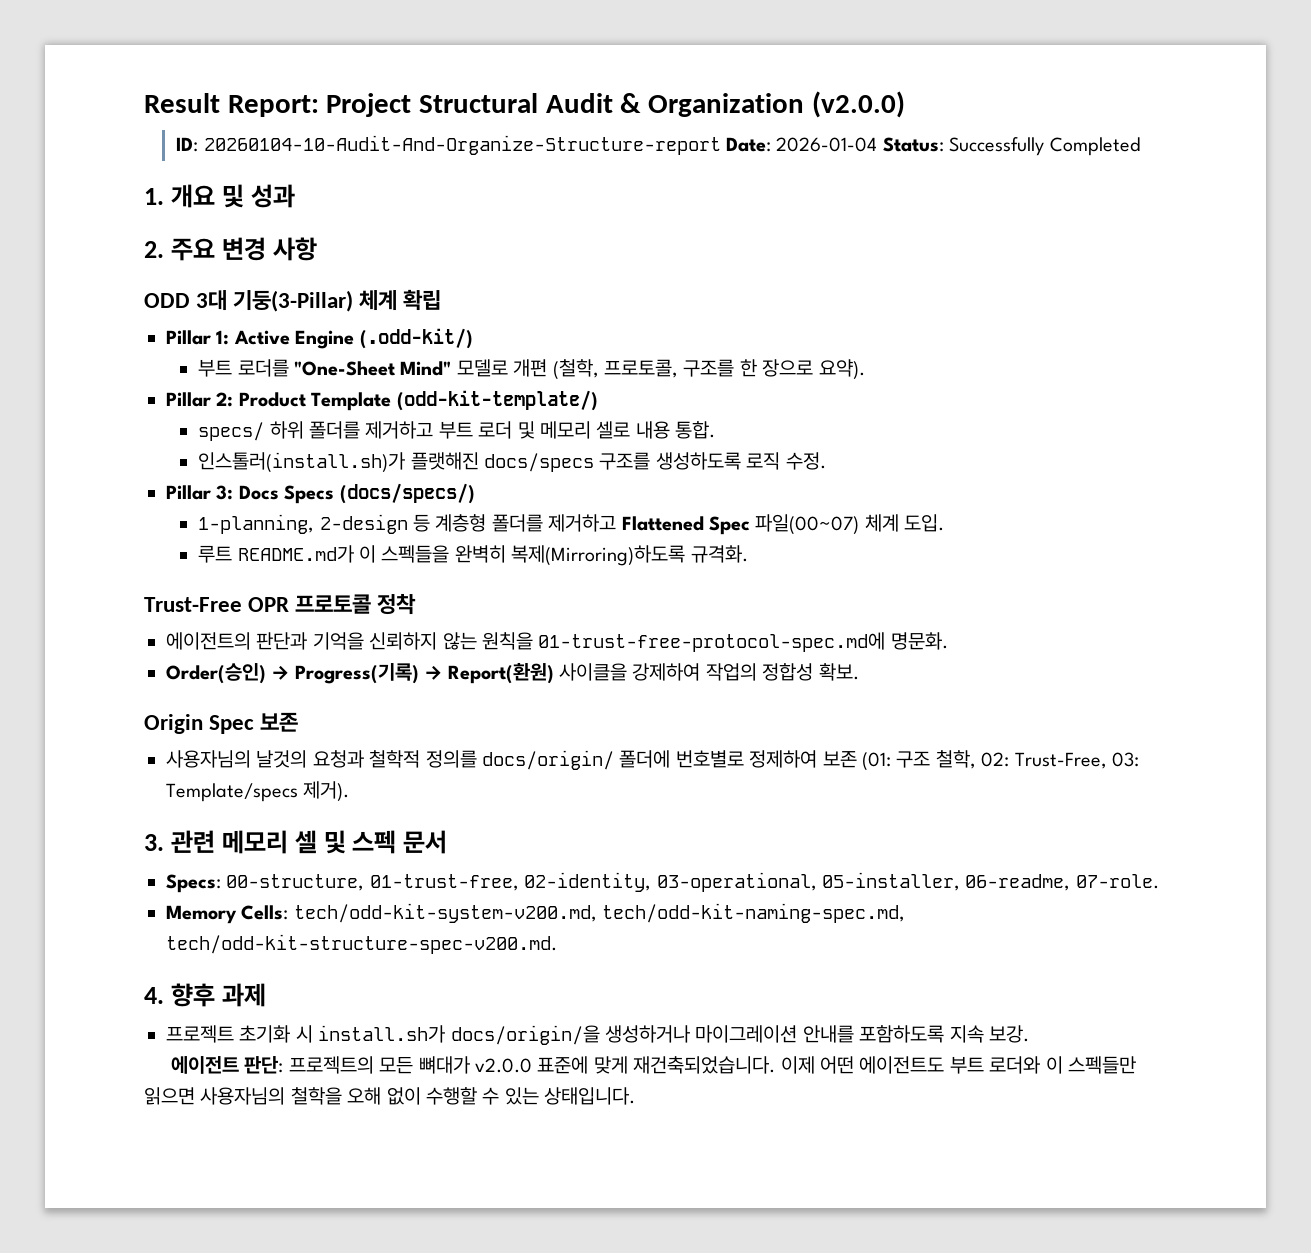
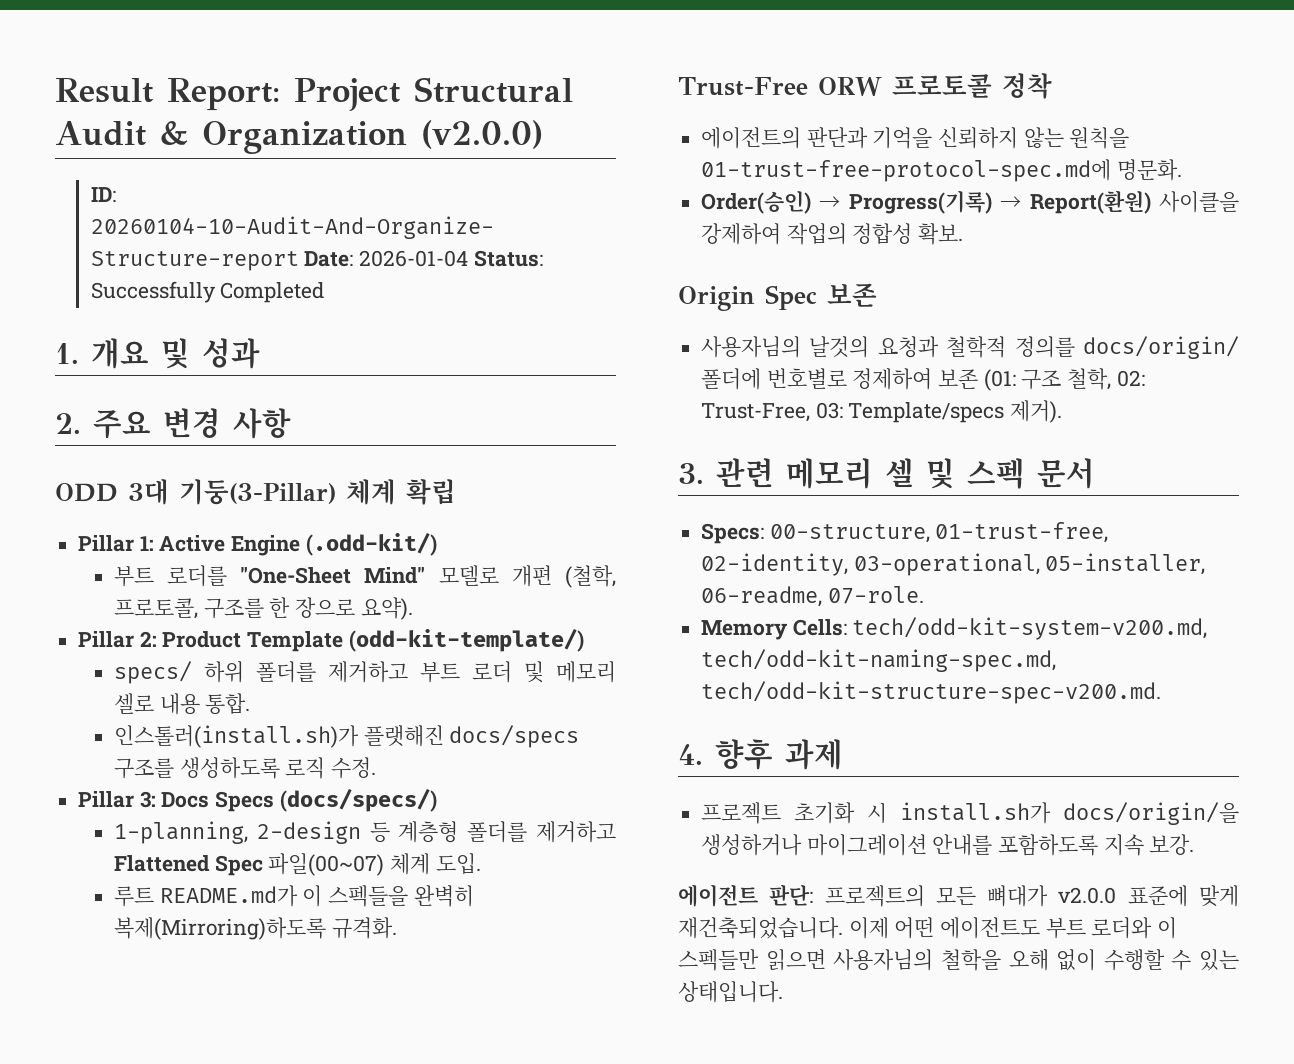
- Trust-Free OPR 프로토콜 정착
+ Trust-Free ORW 프로토콜 정착

